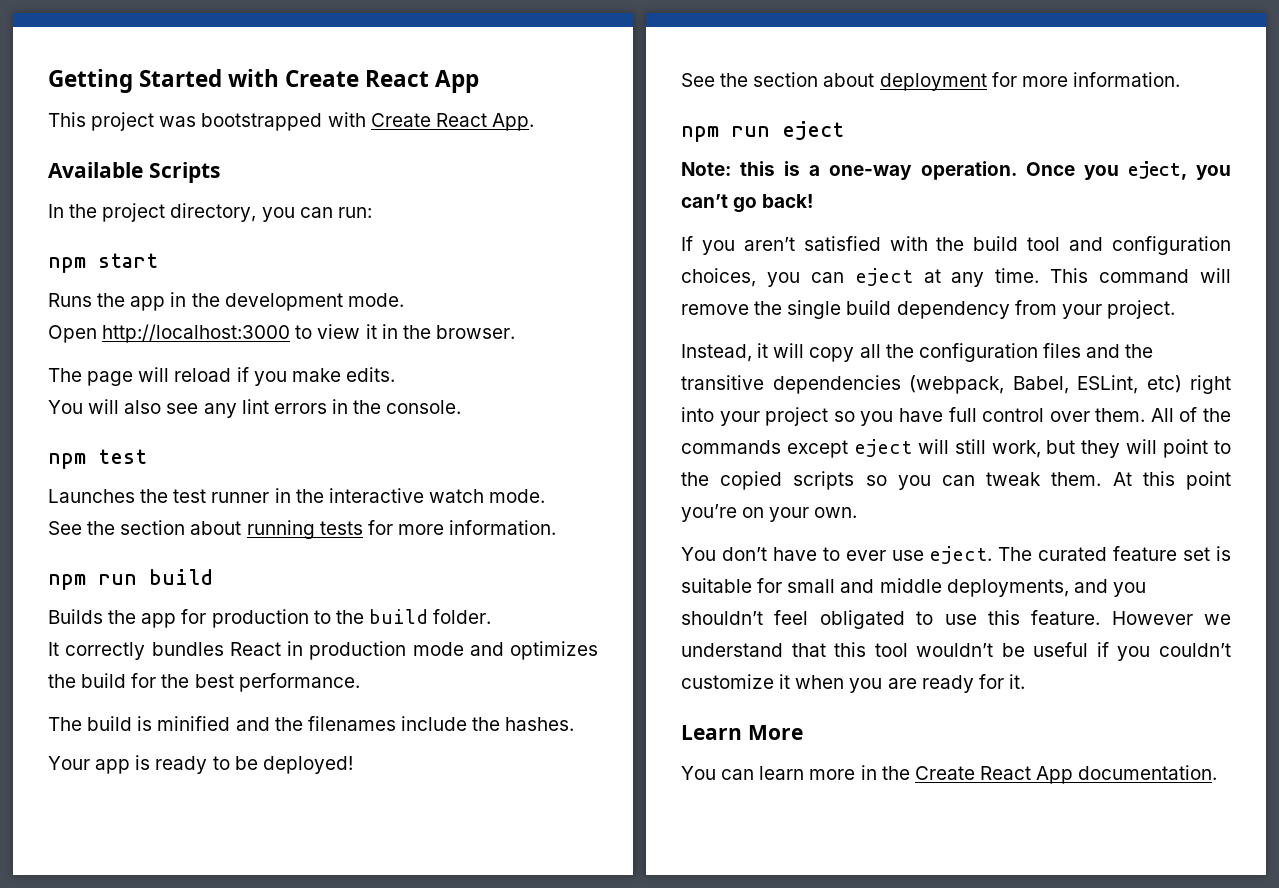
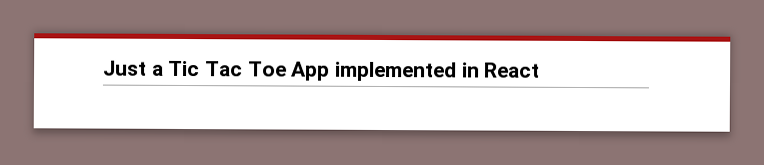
- Getting Started with Create React App
- This project was bootstrapped with Create React App.
- Available Scripts
- In the project directory, you can run:
- npm start
- Runs the app in the development mode.
- Open http://localhost:3000 to view it in the browser.
- The page will reload if you make edits.
- You will also see any lint errors in the console.
- npm test
- Launches the test runner in the interactive watch mode.
- See the section about running tests for more information.
- npm run build
- Builds the app for production to the build folder.
- It correctly bundles React in production mode and optimizes the build for the best performance.
- The build is minified and the filenames include the hashes.
- Your app is ready to be deployed!
- See the section about deployment for more information.
- npm run eject
- Note: this is a one-way operation. Once you eject, you can’t go back!
- If you aren’t satisfied with the build tool and configuration choices, you can eject at any time. This command will remove the single build dependency from your project.
- Instead, it will copy all the configuration files and the transitive dependencies (webpack, Babel, ESLint, etc) right into your project so you have full control over them. All of the commands except eject will still work, but they will point to the copied scripts so you can tweak them. At this point you’re on your own.
- You don’t have to ever use eject. The curated feature set is suitable for small and middle deployments, and you shouldn’t feel obligated to use this feature. However we understand that this tool wouldn’t be useful if you couldn’t customize it when you are ready for it.
- Learn More
- You can learn more in the Create React App documentation.
+ Just a Tic Tac Toe App implemented in React

